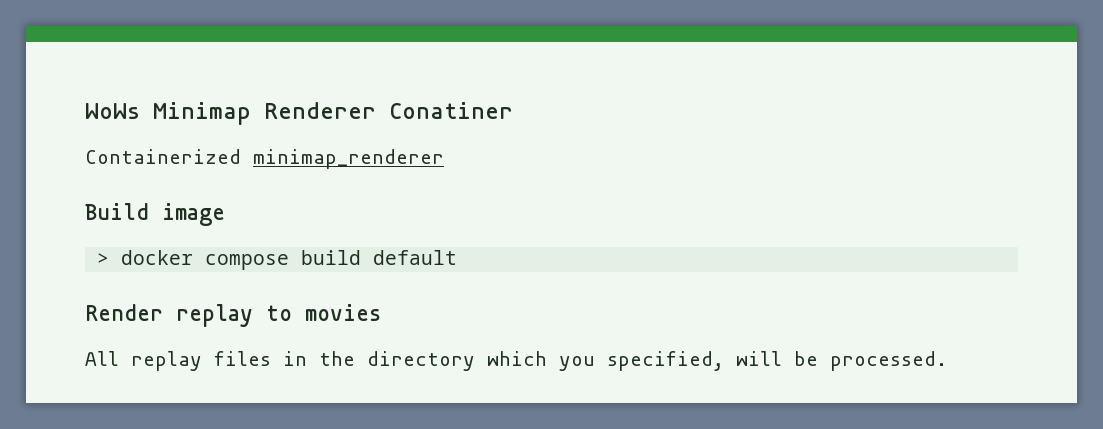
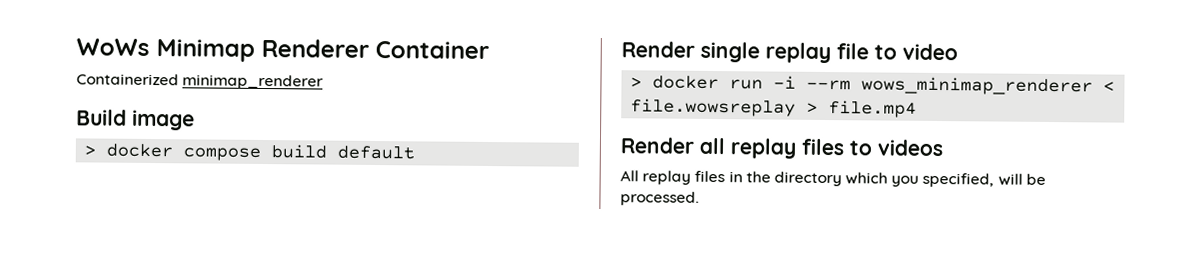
- WoWs Minimap Renderer Conatiner
+ WoWs Minimap Renderer Container
- Render replay to movies
+ Render single replay file to video
+ > docker run -i --rm wows_minimap_renderer < file.wowsreplay > file.mp4
+ Render all replay files to videos

